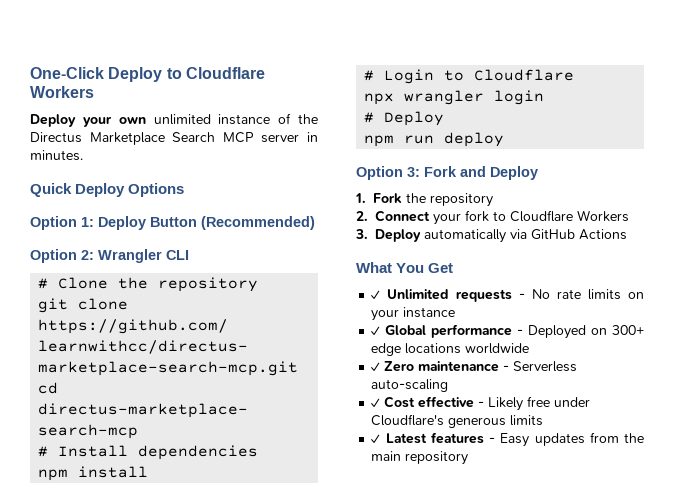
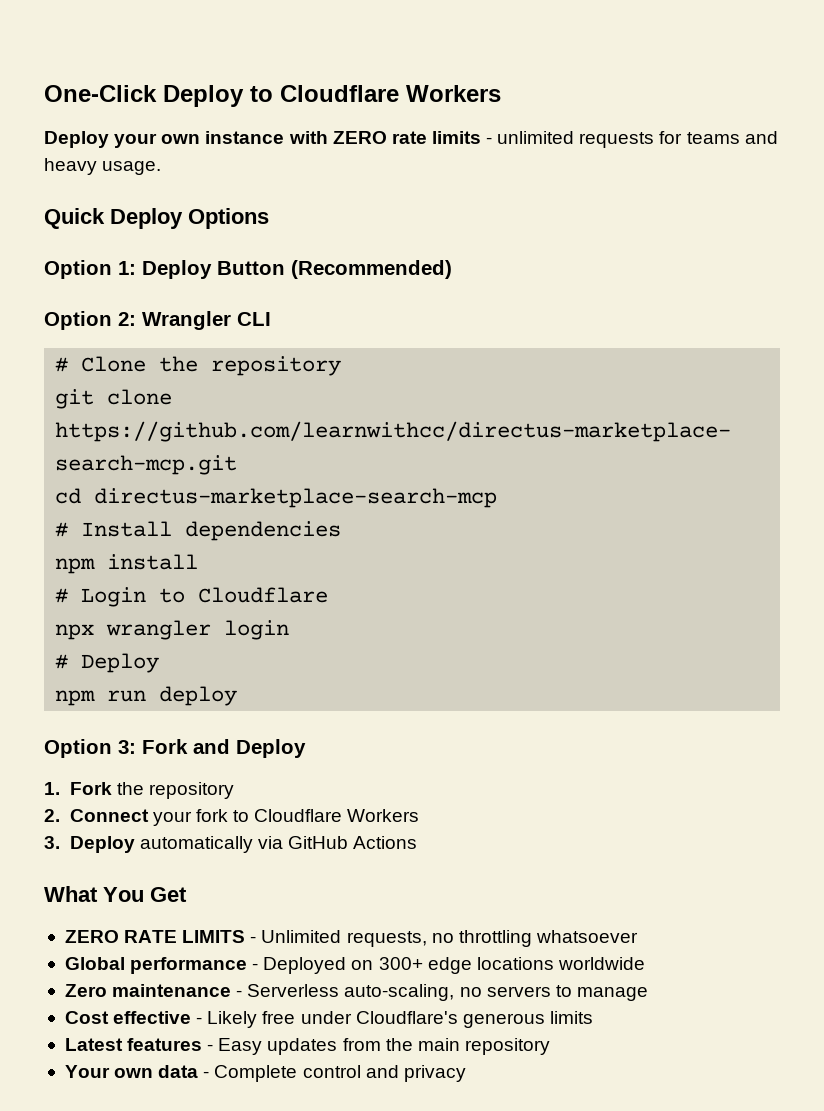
- Deploy your own unlimited instance of the Directus Marketplace Search MCP server in minutes.
+ Deploy your own instance with ZERO rate limits - unlimited requests for teams and heavy usage.
- ✓ Unlimited requests - No rate limits on your instance
- ✓ Global performance - Deployed on 300+ edge locations worldwide
+ ZERO RATE LIMITS - Unlimited requests, no throttling whatsoever
+ Global performance - Deployed on 300+ edge locations worldwide
- ✓ Zero maintenance - Serverless auto-scaling
- ✓ Cost effective - Likely free under Cloudflare's generous limits
+ Zero maintenance - Serverless auto-scaling, no servers to manage
+ Cost effective - Likely free under Cloudflare's generous limits
- ✓ Latest features - Easy updates from the main repository
+ Latest features - Easy updates from the main repository
+ Your own data - Complete control and privacy

